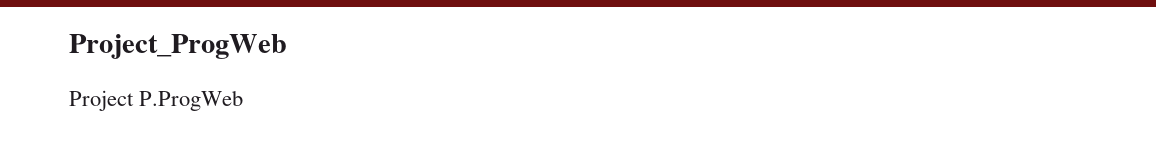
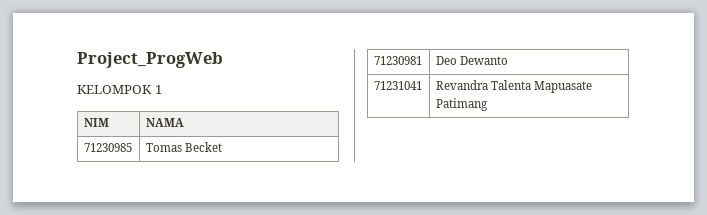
- Project P.ProgWeb
+ KELOMPOK 1
+ NIM | NAMA
+ 71230985 | Tomas Becket
+ 71230981 | Deo Dewanto
+ 71231041 | Revandra Talenta Mapuasate Patimang

